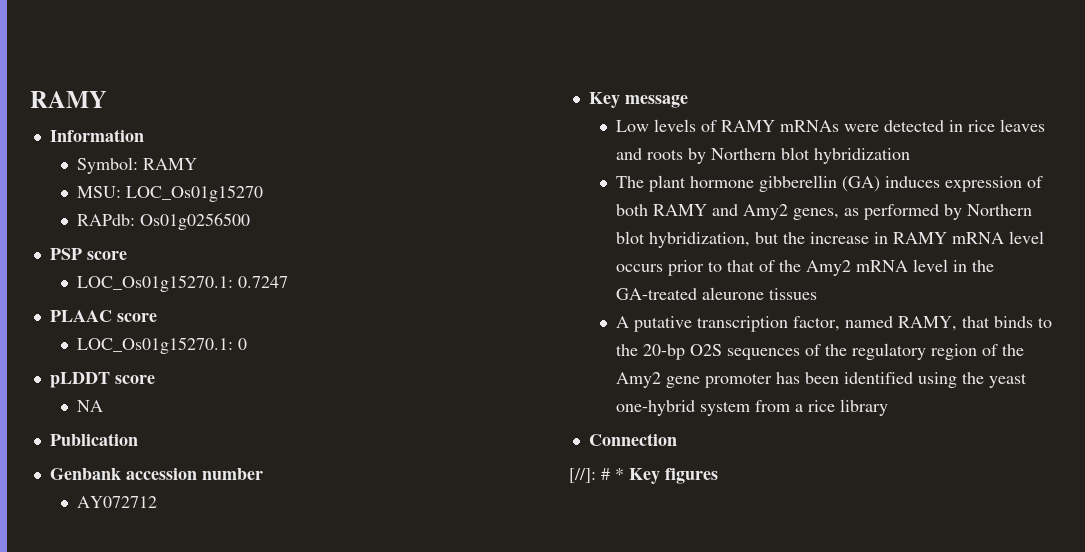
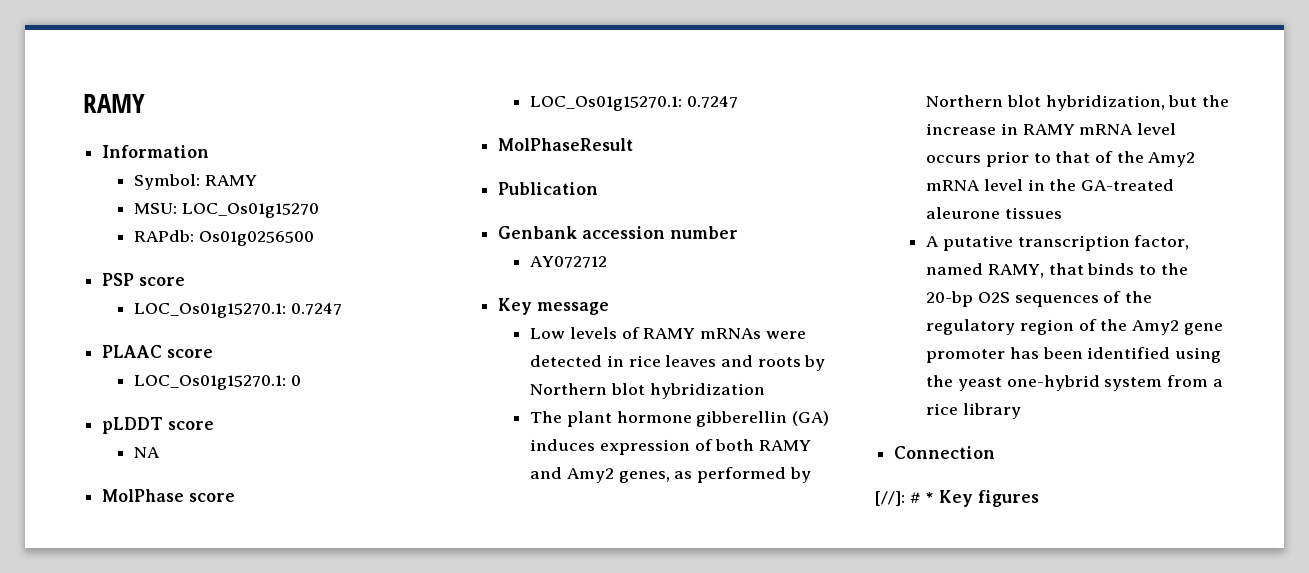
+ MolPhase score
+ LOC_Os01g15270.1: 0.7247
+ MolPhaseResult

